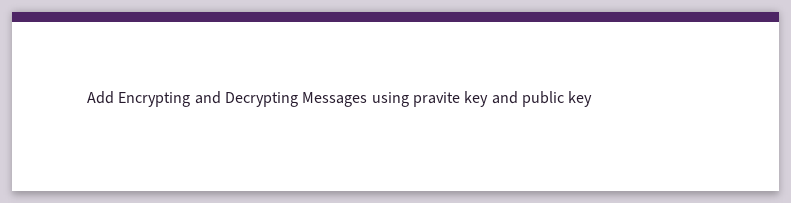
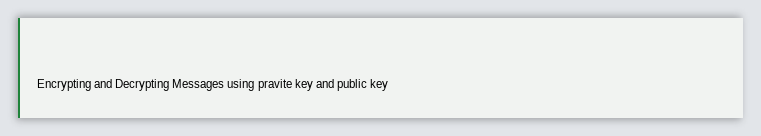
- Add Encrypting and Decrypting Messages using pravite key and public key
+ Encrypting and Decrypting Messages using pravite key and public key

